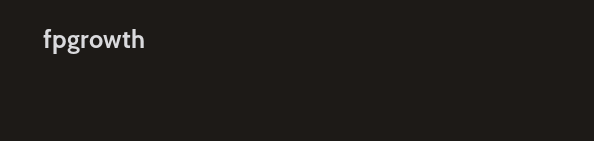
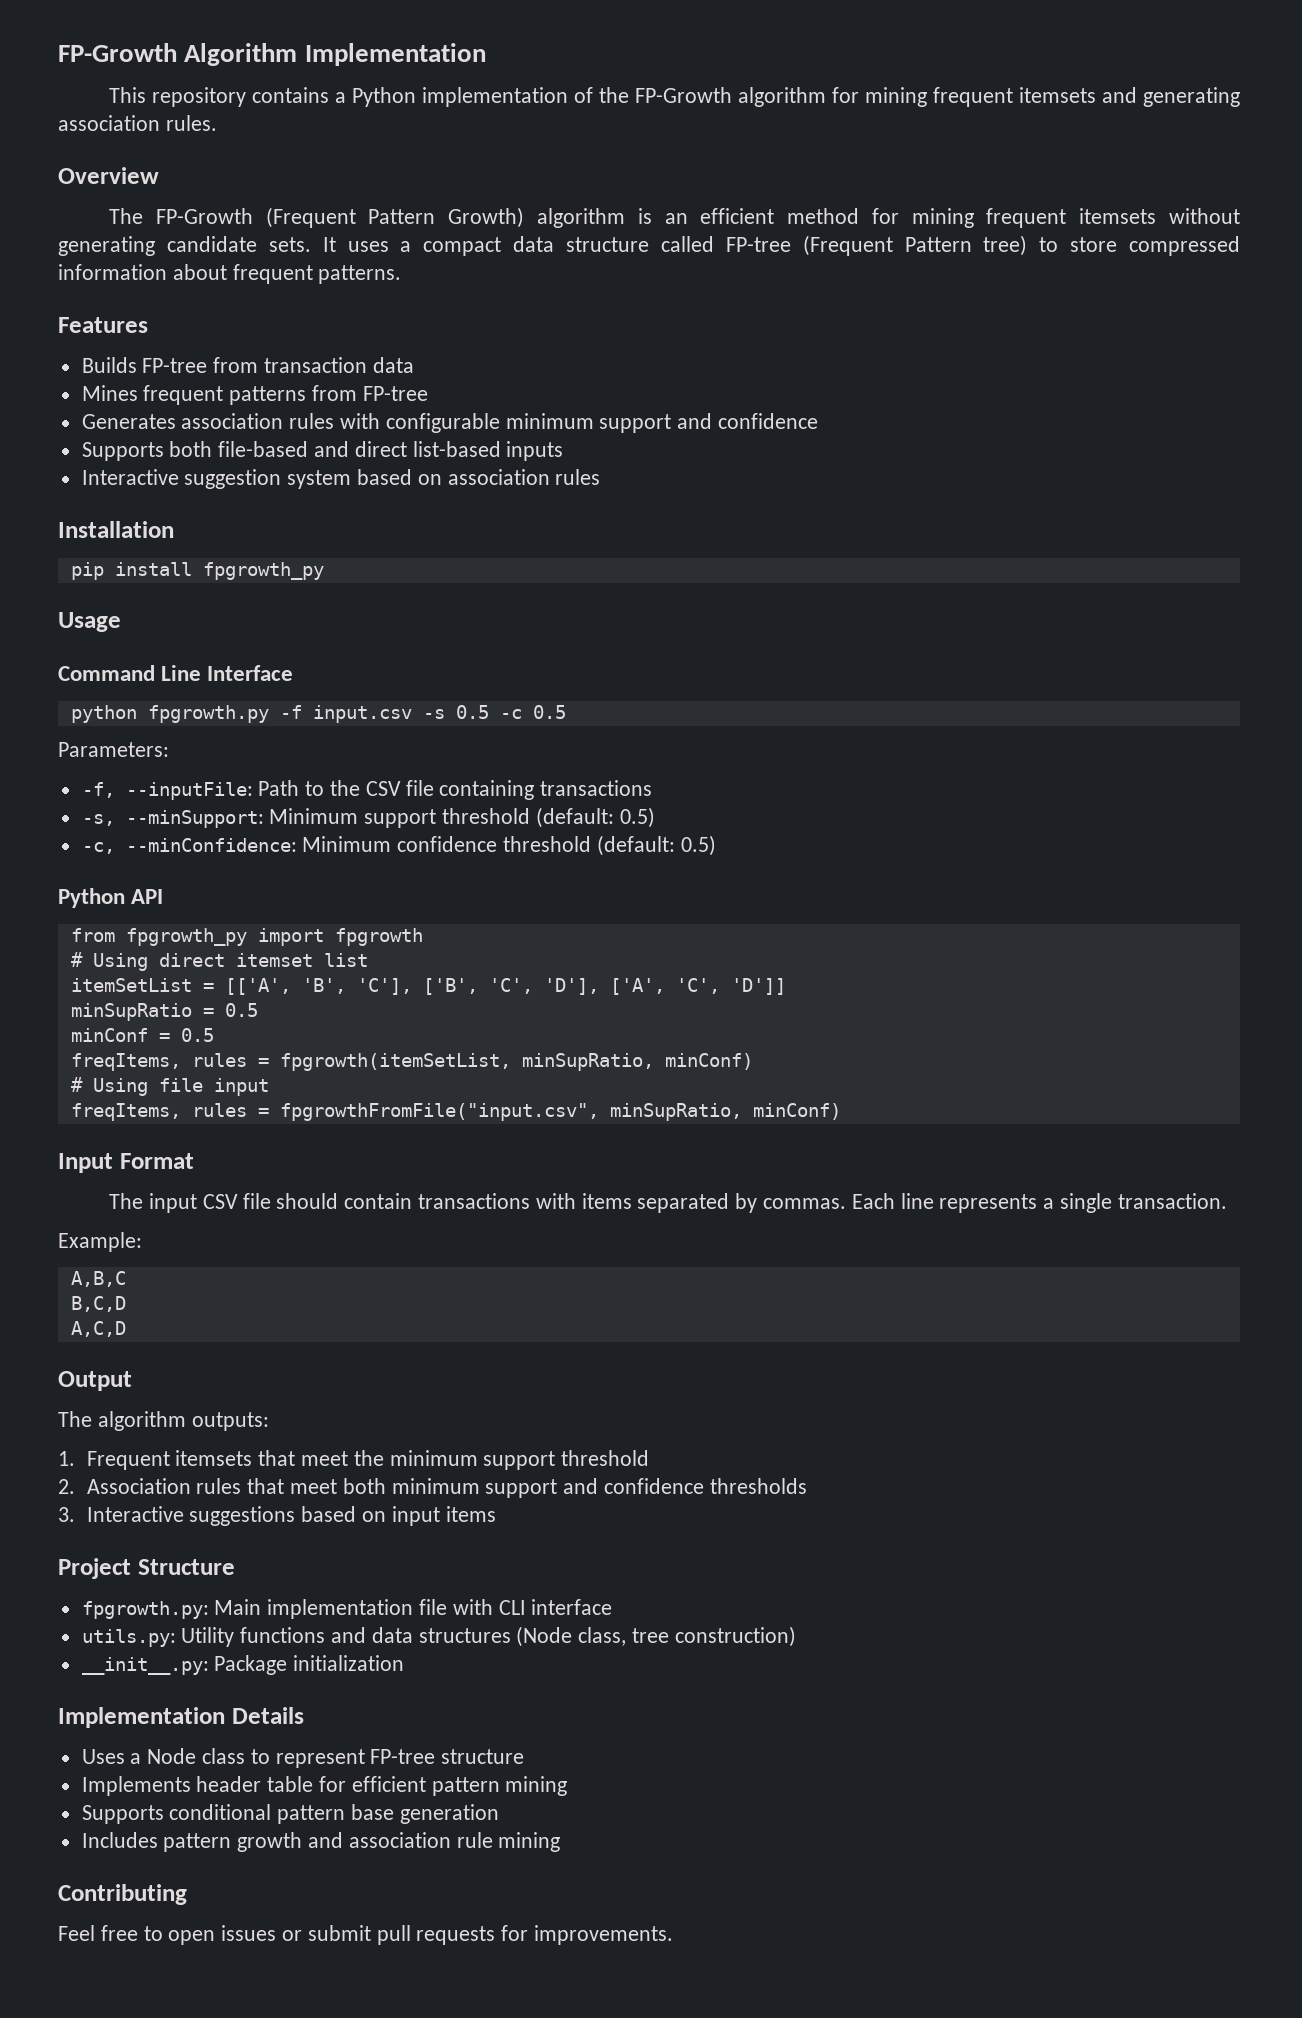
- fpgrowth
+ FP-Growth Algorithm Implementation
+ This repository contains a Python implementation of the FP-Growth algorithm for mining frequent itemsets and generating association rules.
+ Overview
+ The FP-Growth (Frequent Pattern Growth) algorithm is an efficient method for mining frequent itemsets without generating candidate sets. It uses a compact data structure called FP-tree (Frequent Pattern tree) to store compressed information about frequent patterns.
+ Features
+ Builds FP-tree from transaction data
+ Mines frequent patterns from FP-tree
+ Generates association rules with configurable minimum support and confidence
+ Supports both file-based and direct list-based inputs
+ Interactive suggestion system based on association rules
+ Installation
+ pip install fpgrowth_py
+ Usage
+ Command Line Interface
+ python fpgrowth.py -f input.csv -s 0.5 -c 0.5
+ Parameters:
+ -f, --inputFile: Path to the CSV file containing transactions
+ -s, --minSupport: Minimum support threshold (default: 0.5)
+ -c, --minConfidence: Minimum confidence threshold (default: 0.5)
+ Python API
+ from fpgrowth_py import fpgrowth
+ # Using direct itemset list
+ itemSetList = [['A', 'B', 'C'], ['B', 'C', 'D'], ['A', 'C', 'D']]
+ minSupRatio = 0.5
+ minConf = 0.5
+ freqItems, rules = fpgrowth(itemSetList, minSupRatio, minConf)
+ # Using file input
+ freqItems, rules = fpgrowthFromFile("input.csv", minSupRatio, minConf)
+ Input Format
+ The input CSV file should contain transactions with items separated by commas. Each line represents a single transaction.
+ Example:
+ A,B,C
+ B,C,D
+ A,C,D
+ Output
+ The algorithm outputs:
+ 1. Frequent itemsets that meet the minimum support threshold
+ 2. Association rules that meet both minimum support and confidence thresholds
+ 3. Interactive suggestions based on input items
+ Project Structure
+ fpgrowth.py: Main implementation file with CLI interface
+ utils.py: Utility functions and data structures (Node class, tree construction)
+ __init__.py: Package initialization
+ Implementation Details
+ Uses a Node class to represent FP-tree structure
+ Implements header table for efficient pattern mining
+ Supports conditional pattern base generation
+ Includes pattern growth and association rule mining
+ Contributing
+ Feel free to open issues or submit pull requests for improvements.

